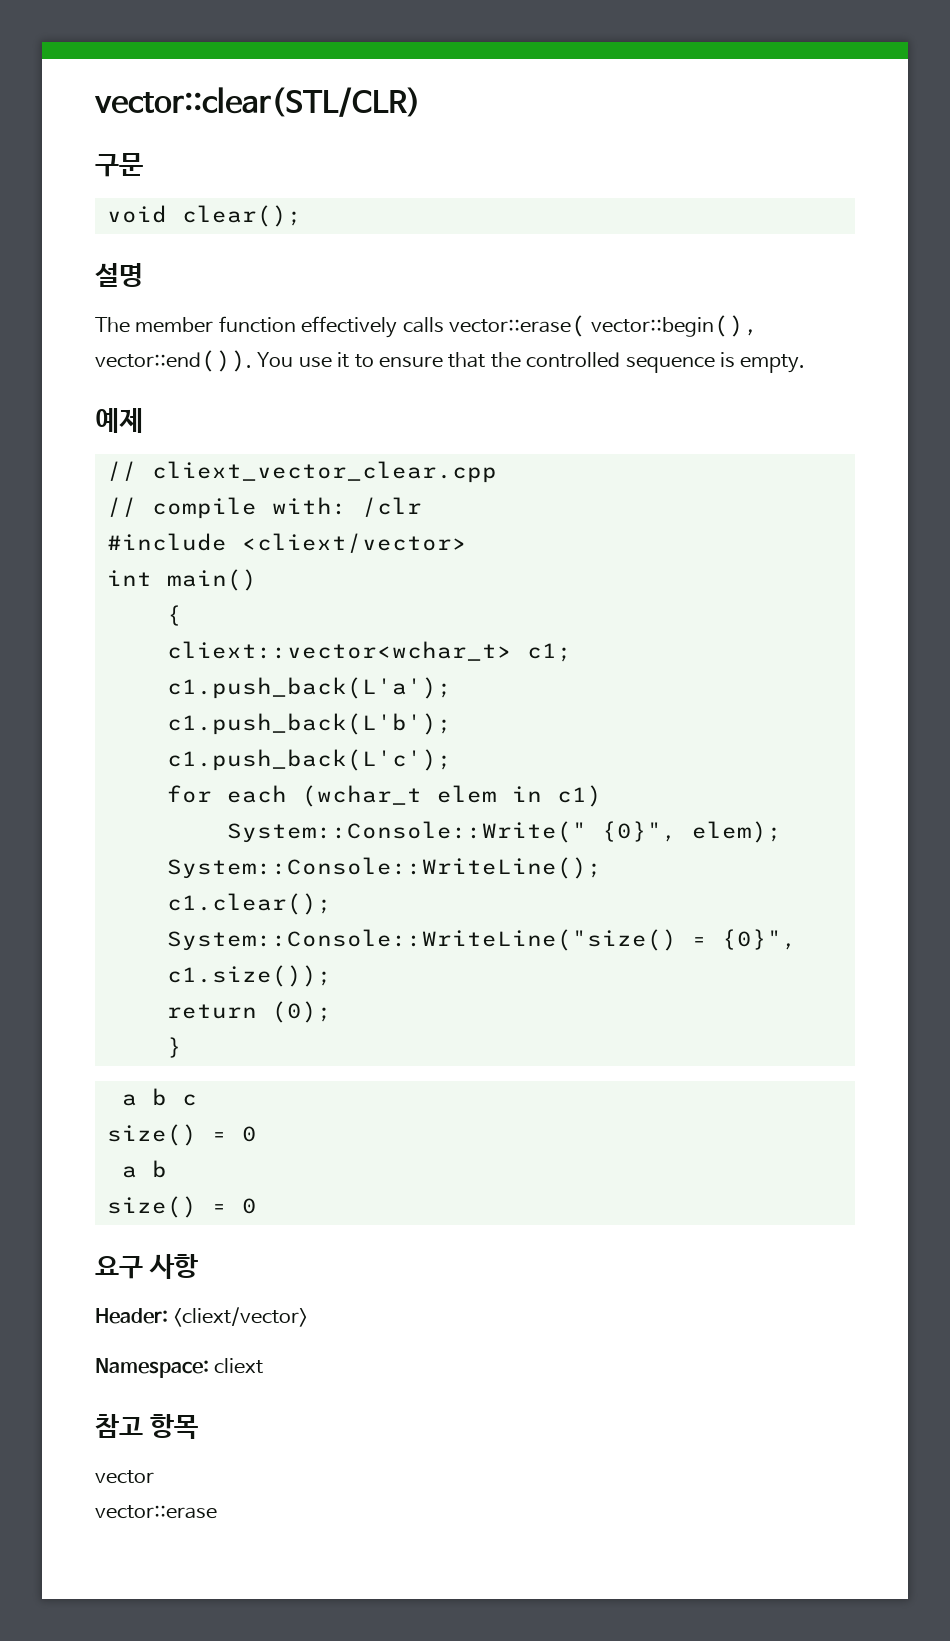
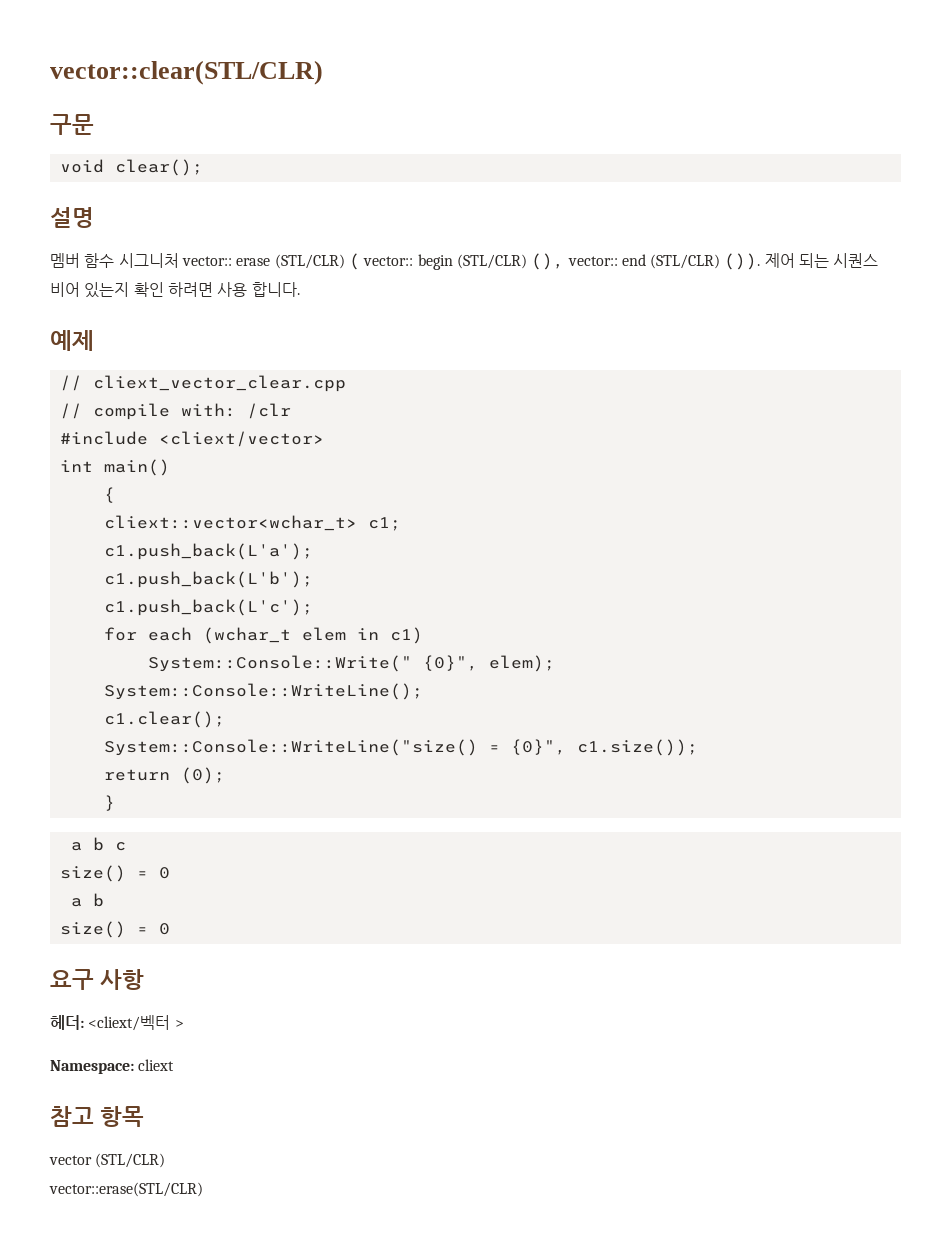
- The member function effectively calls vector::erase( vector::begin(), vector::end()). You use it to ensure that the controlled sequence is empty.
+ 멤버 함수 시그니처 vector:: erase (STL/CLR) ( vector:: begin (STL/CLR) (), vector:: end (STL/CLR) ()). 제어 되는 시퀀스 비어 있는지 확인 하려면 사용 합니다.
- Header: <cliext/vector>
+ 헤더: <cliext/벡터 >
- vector
- vector::erase
+ vector (STL/CLR)
+ vector::erase(STL/CLR)

